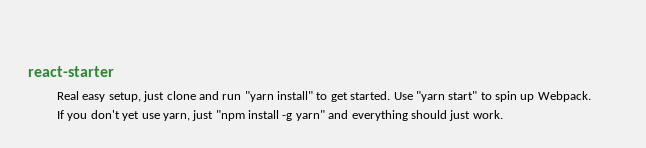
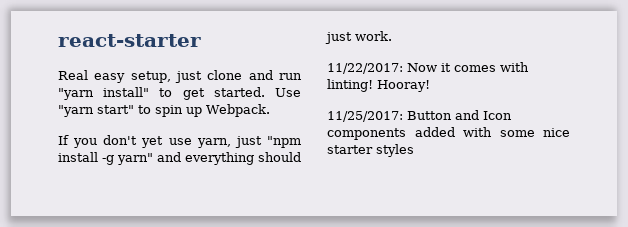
+ 11/22/2017: Now it comes with linting! Hooray!
+ 11/25/2017: Button and Icon components added with some nice starter styles

